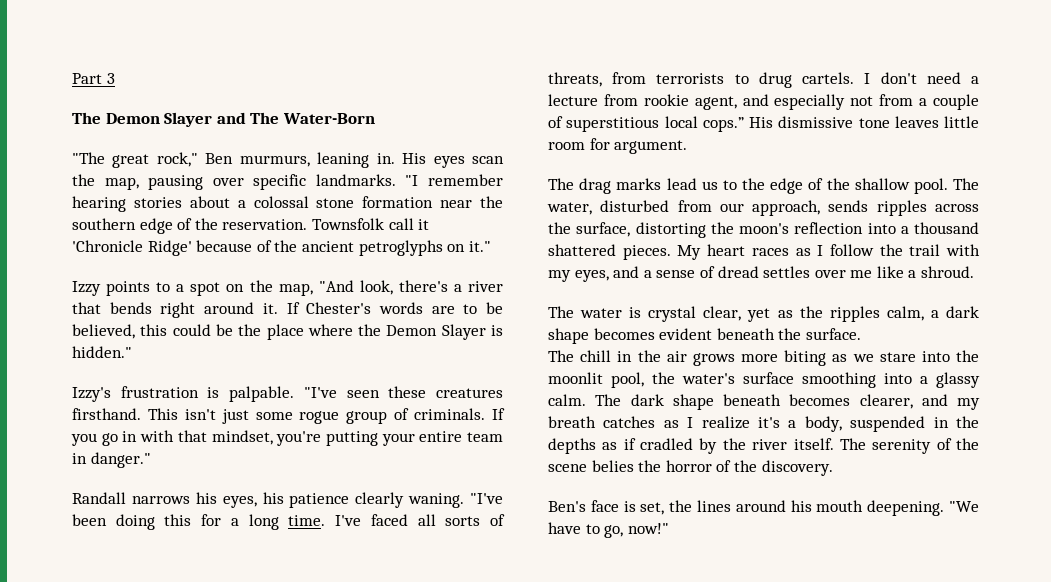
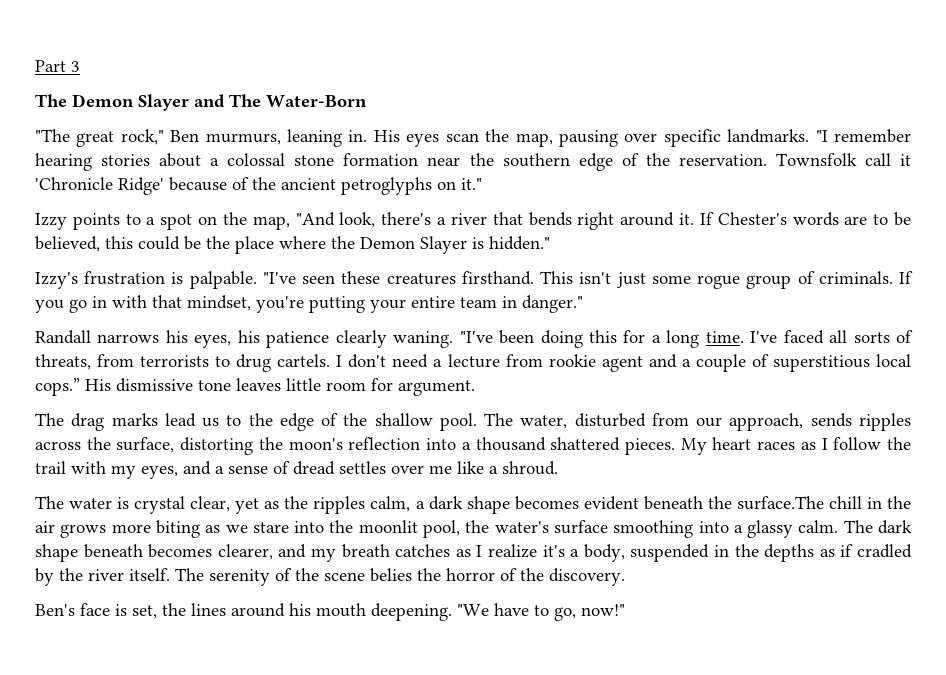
- I don't need a lecture from rookie agent, and especially not from a couple of superstitious local cops.”
+ I don't need a lecture from rookie agent and a couple of superstitious local cops.”
- The water is crystal clear, yet as the ripples calm, a dark shape becomes evident beneath the surface.
- The chill in the air grows more biting as we stare into the moonlit pool, the water's surface smoothing into a glassy calm.
+ The water is crystal clear, yet as the ripples calm, a dark shape becomes evident beneath the surface.The chill in the air grows more biting as we stare into the moonlit pool, the water's surface smoothing into a glassy calm.

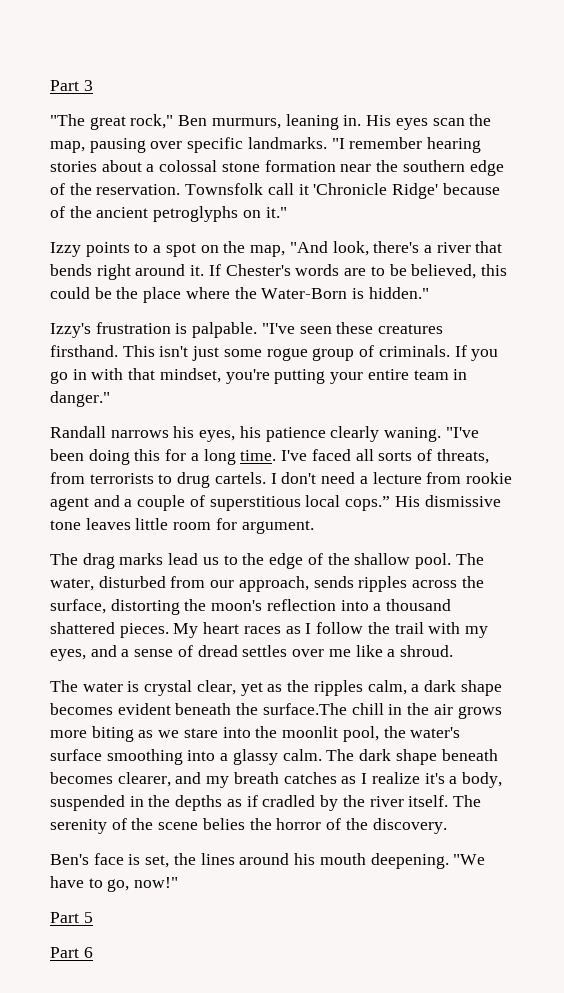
- The Demon Slayer and The Water-Born
- If Chester's words are to be believed, this could be the place where the Demon Slayer is hidden."
+ If Chester's words are to be believed, this could be the place where the Water-Born is hidden."
+ Part 5
+ Part 6

